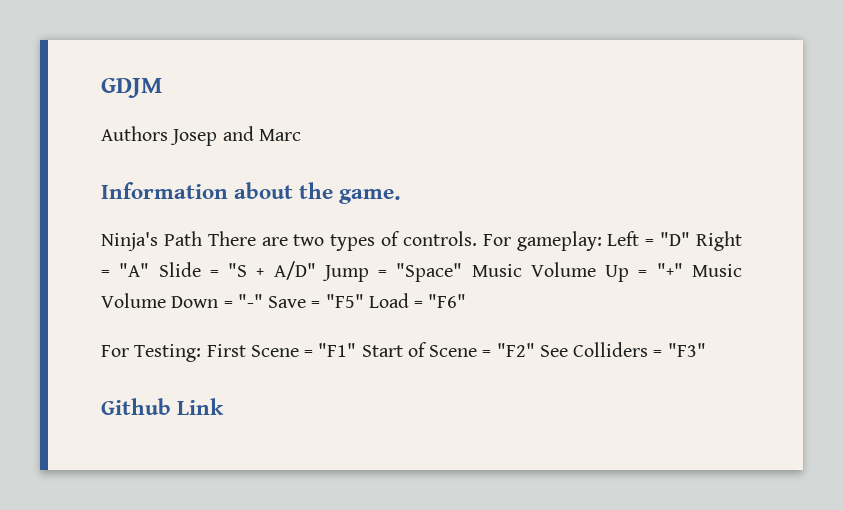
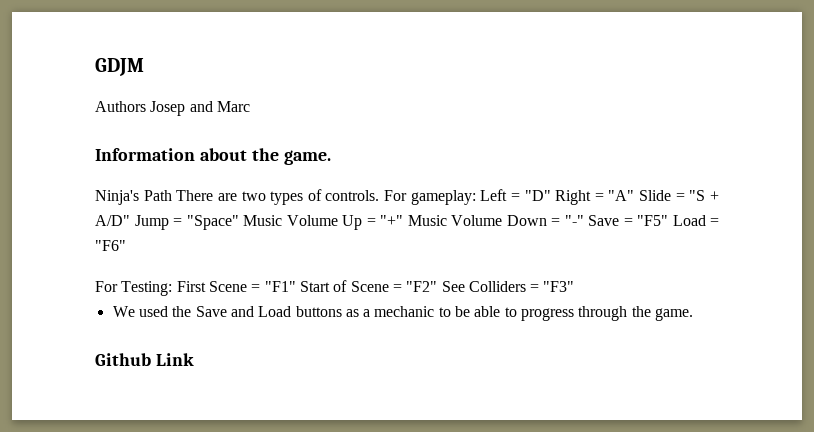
+ We used the Save and Load buttons as a mechanic to be able to progress through the game.

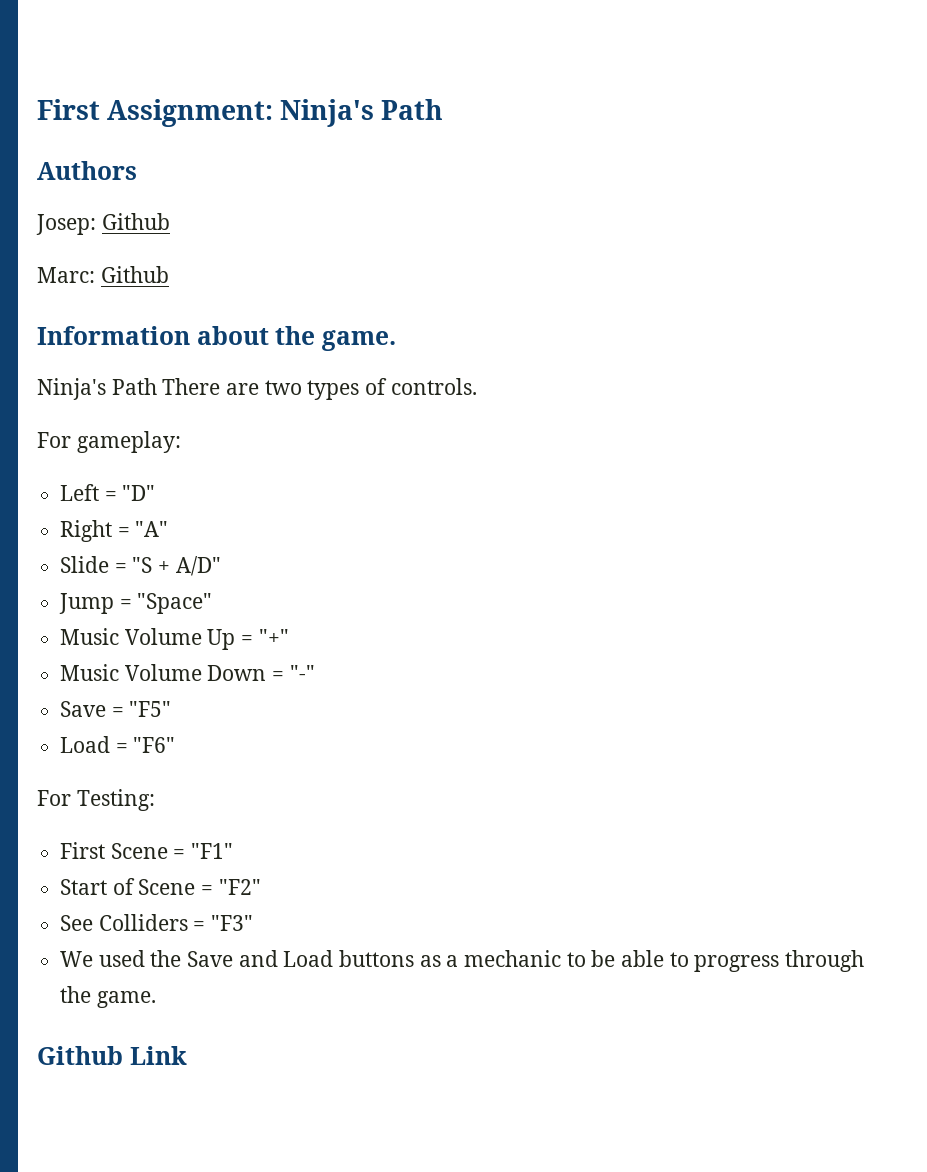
- GDJM
- Authors Josep and Marc
+ First Assignment: Ninja's Path
+ Authors
+ Josep: Github
+ Marc: Github
- Ninja's Path There are two types of controls. For gameplay: Left = "D" Right = "A" Slide = "S + A/D" Jump = "Space" Music Volume Up = "+" Music Volume Down = "-" Save = "F5" Load = "F6"
+ Ninja's Path There are two types of controls.
+ For gameplay:
+ Left = "D"
+ Right = "A"
+ Slide = "S + A/D"
+ Jump = "Space"
+ Music Volume Up = "+"
+ Music Volume Down = "-"
+ Save = "F5"
+ Load = "F6"
- For Testing: First Scene = "F1" Start of Scene = "F2" See Colliders = "F3"
+ For Testing:
+ First Scene = "F1"
+ Start of Scene = "F2"
+ See Colliders = "F3"

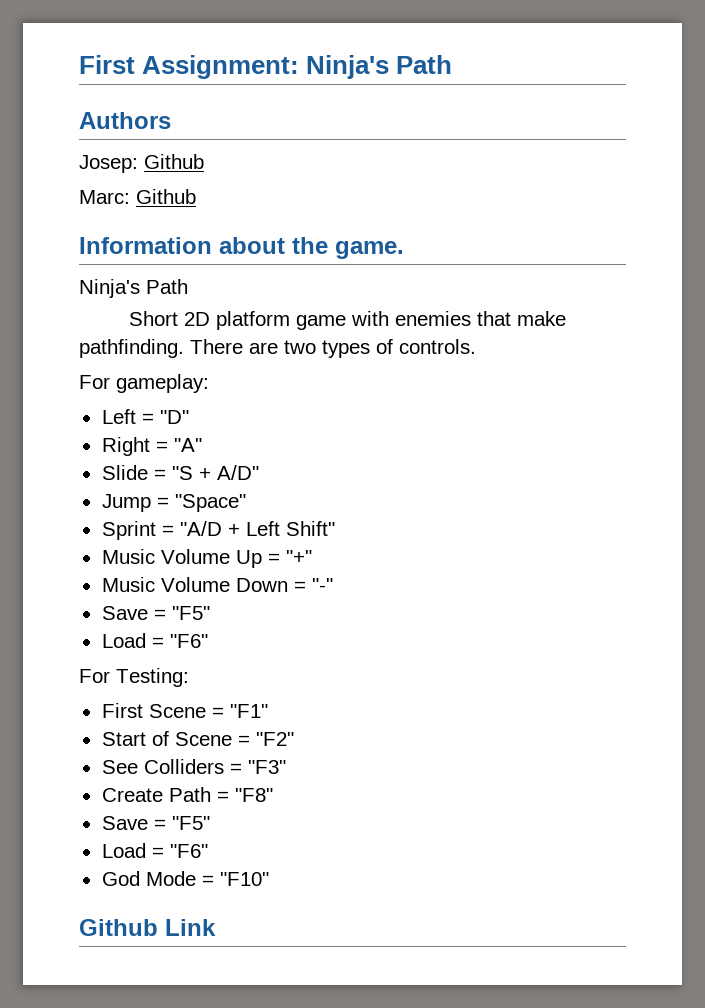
  Information about the game.
- Ninja's Path There are two types of controls.
+ Ninja's Path
+ Short 2D platform game with enemies that make pathfinding. There are two types of controls.
+ Sprint = "A/D + Left Shift"
- We used the Save and Load buttons as a mechanic to be able to progress through the game.
+ Create Path = "F8"
+ Save = "F5"
+ Load = "F6"
+ God Mode = "F10"

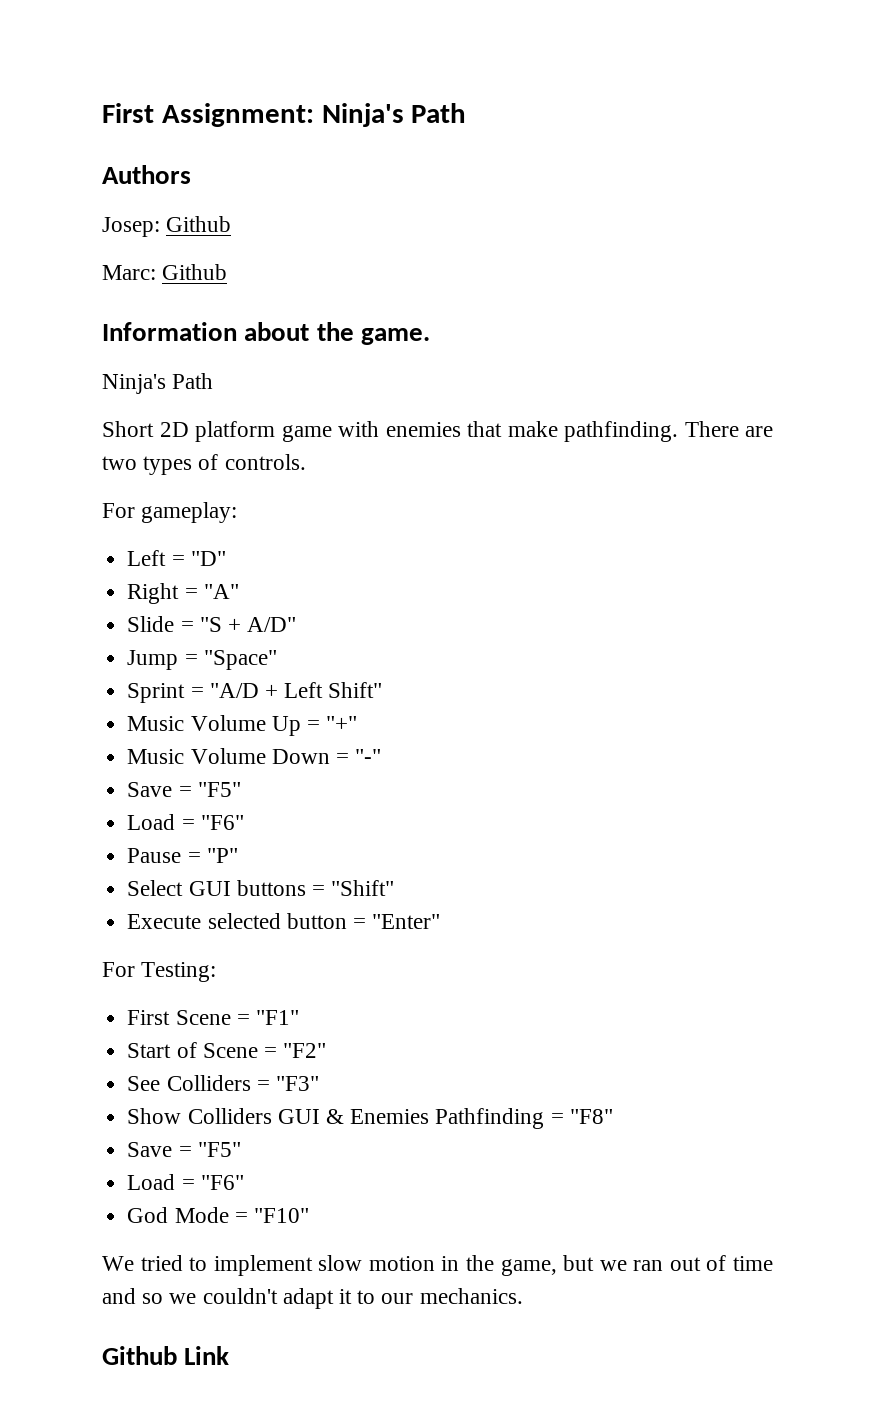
+ Pause = "P"
+ Select GUI buttons = "Shift"
+ Execute selected button = "Enter"
- Create Path = "F8"
+ Show Colliders GUI & Enemies Pathfinding = "F8"
+ We tried to implement slow motion in the game, but we ran out of time and so we couldn't adapt it to our mechanics.

